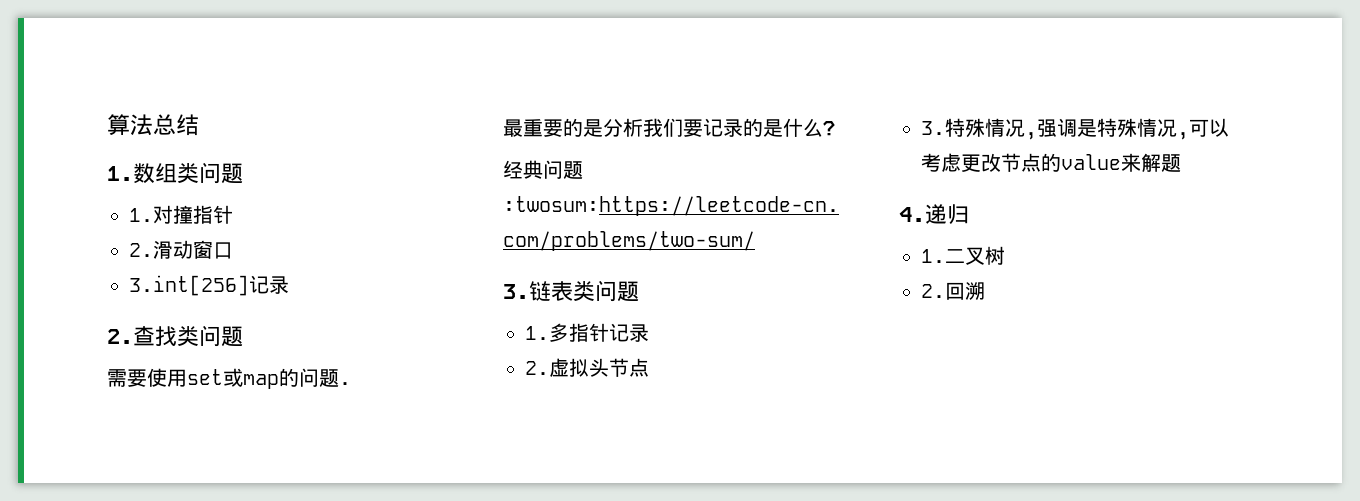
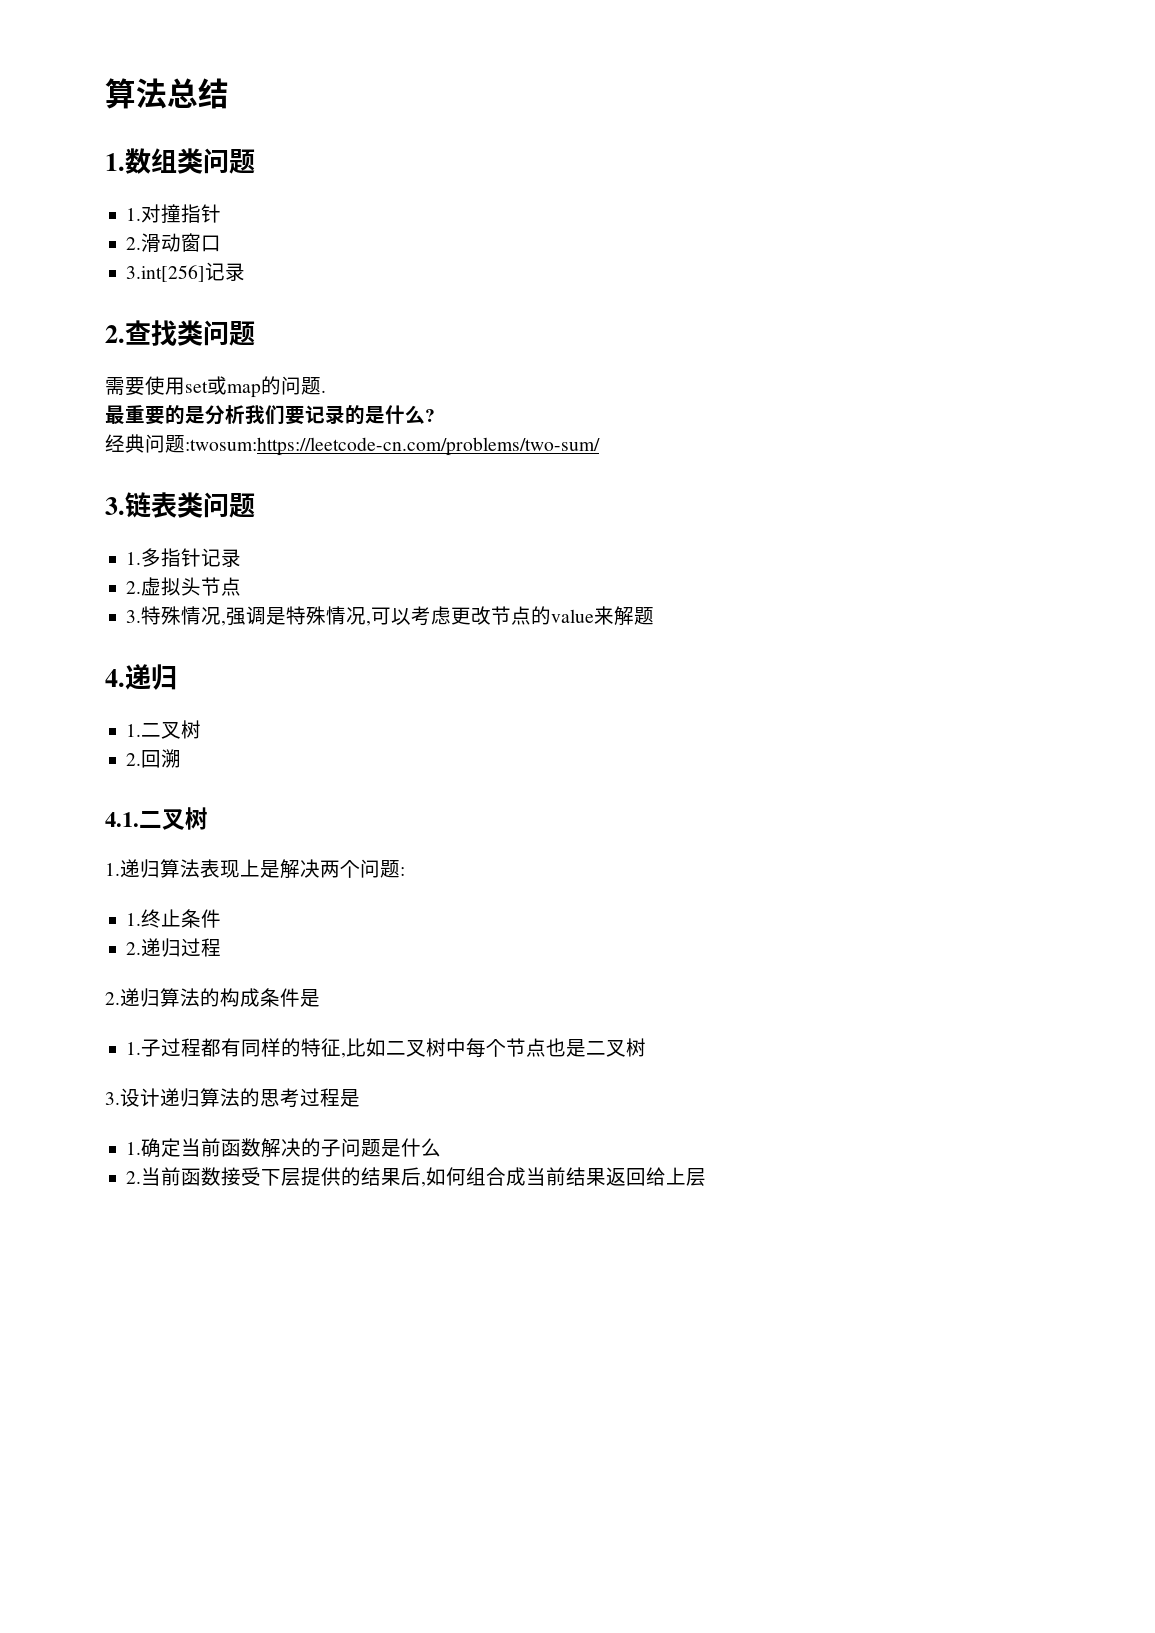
+ 4.1.二叉树
+ 1.递归算法表现上是解决两个问题:
+ 1.终止条件
+ 2.递归过程
+ 2.递归算法的构成条件是
+ 1.子过程都有同样的特征,比如二叉树中每个节点也是二叉树
+ 3.设计递归算法的思考过程是
+ 1.确定当前函数解决的子问题是什么
+ 2.当前函数接受下层提供的结果后,如何组合成当前结果返回给上层

